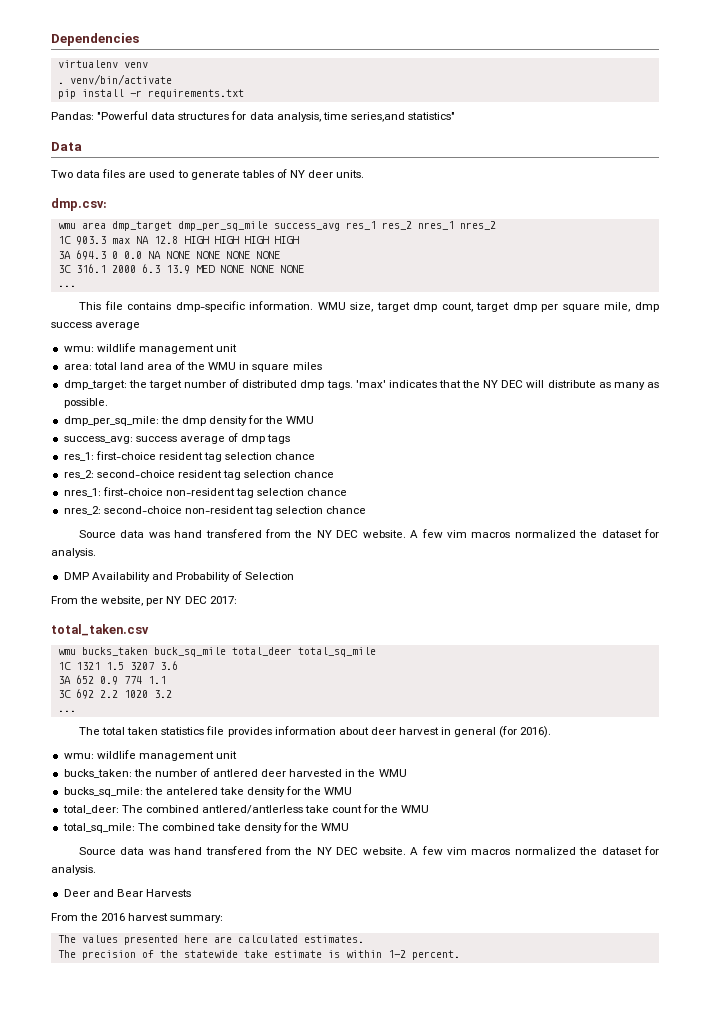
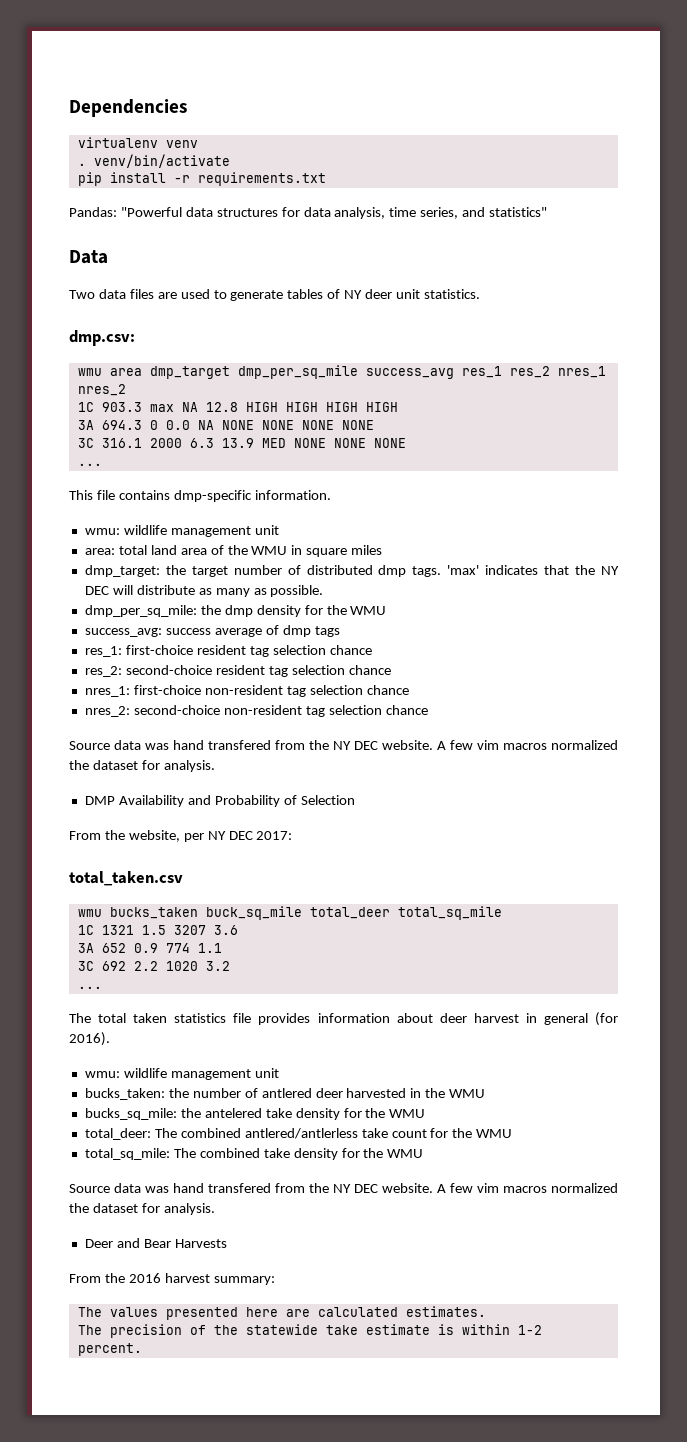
- Pandas: "Powerful data structures for data analysis, time series,and statistics"
+ Pandas: "Powerful data structures for data analysis, time series, and statistics"
- Two data files are used to generate tables of NY deer units.
+ Two data files are used to generate tables of NY deer unit statistics.
- WMU size, target dmp count, target dmp per square mile, dmp success average

